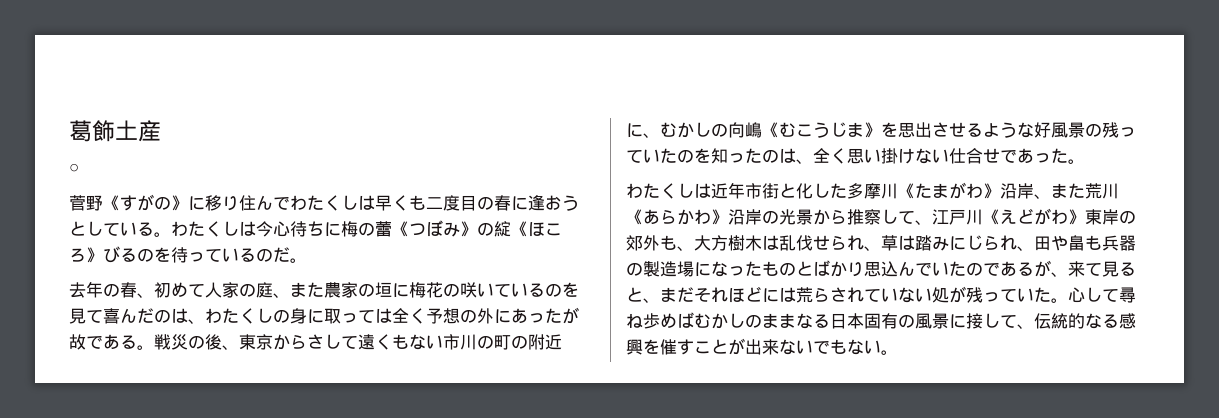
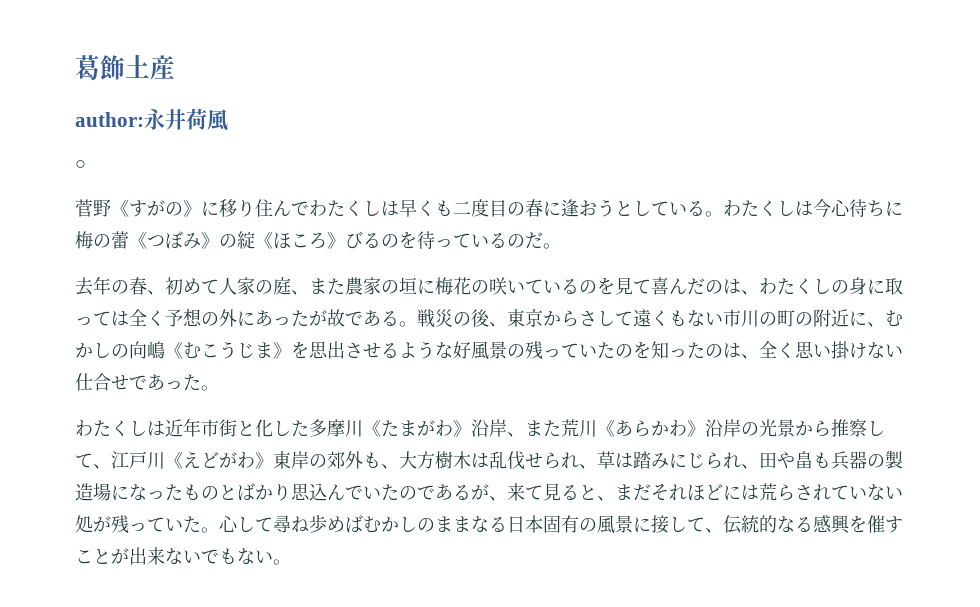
+ author:永井荷風

